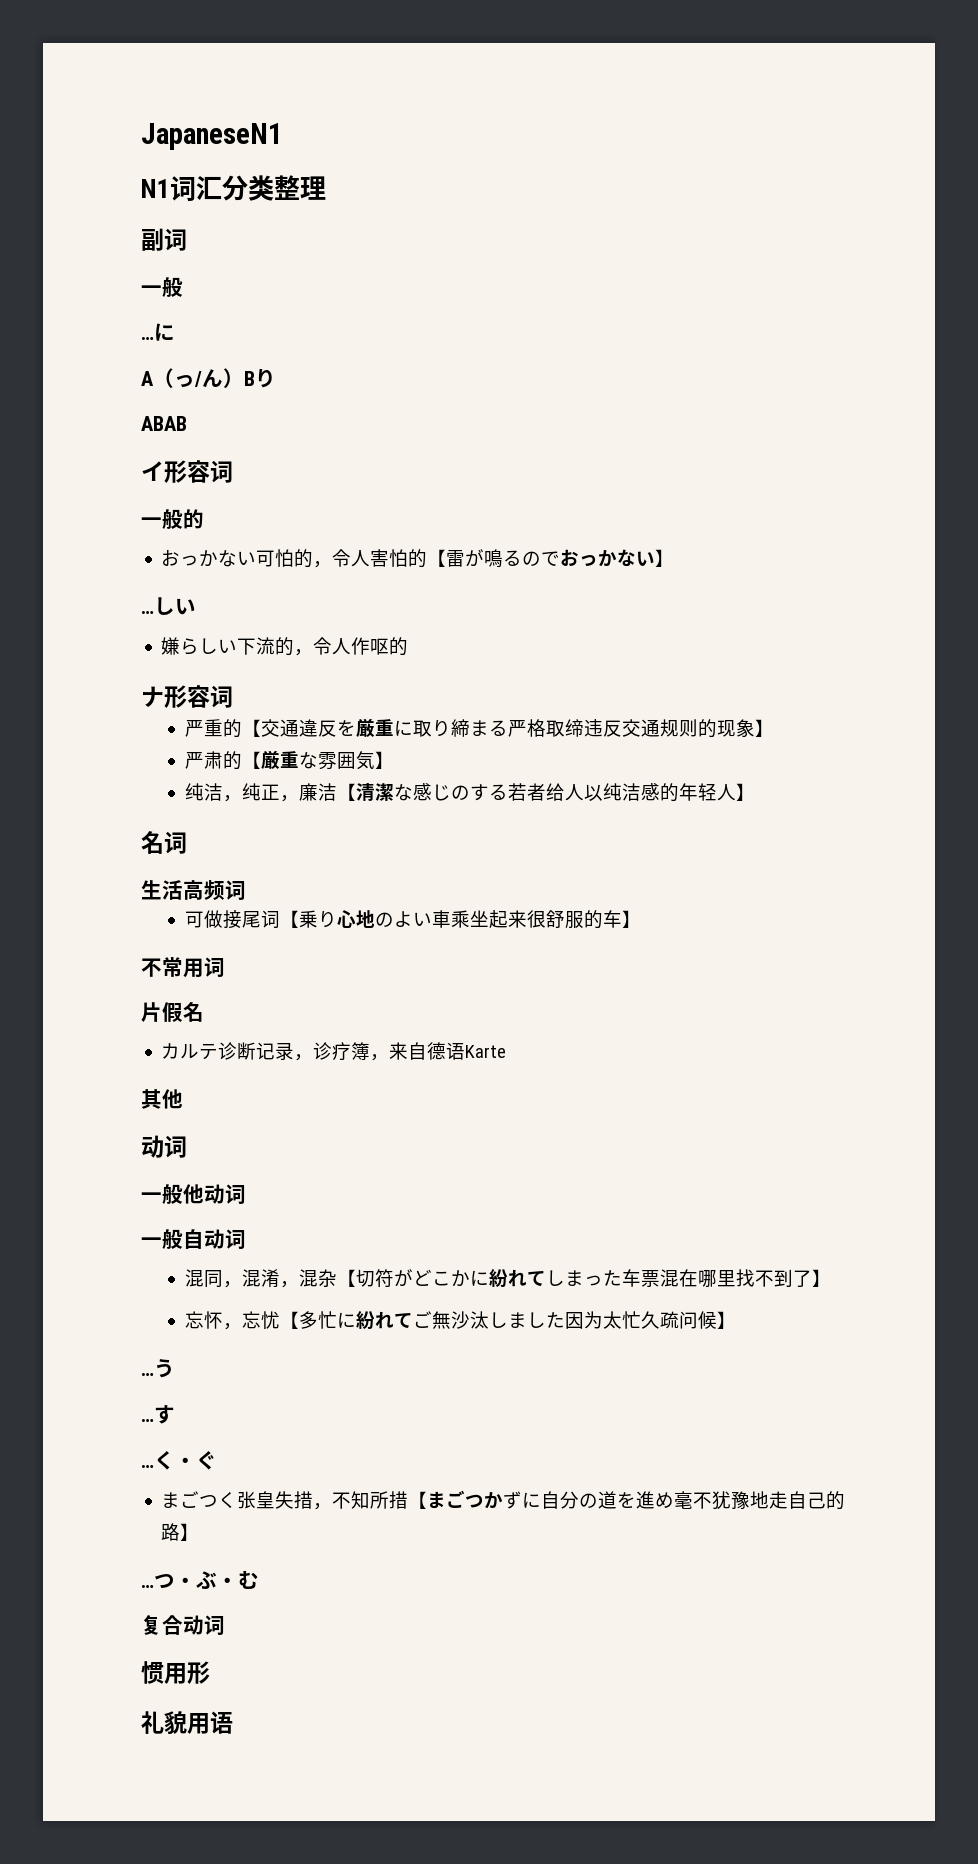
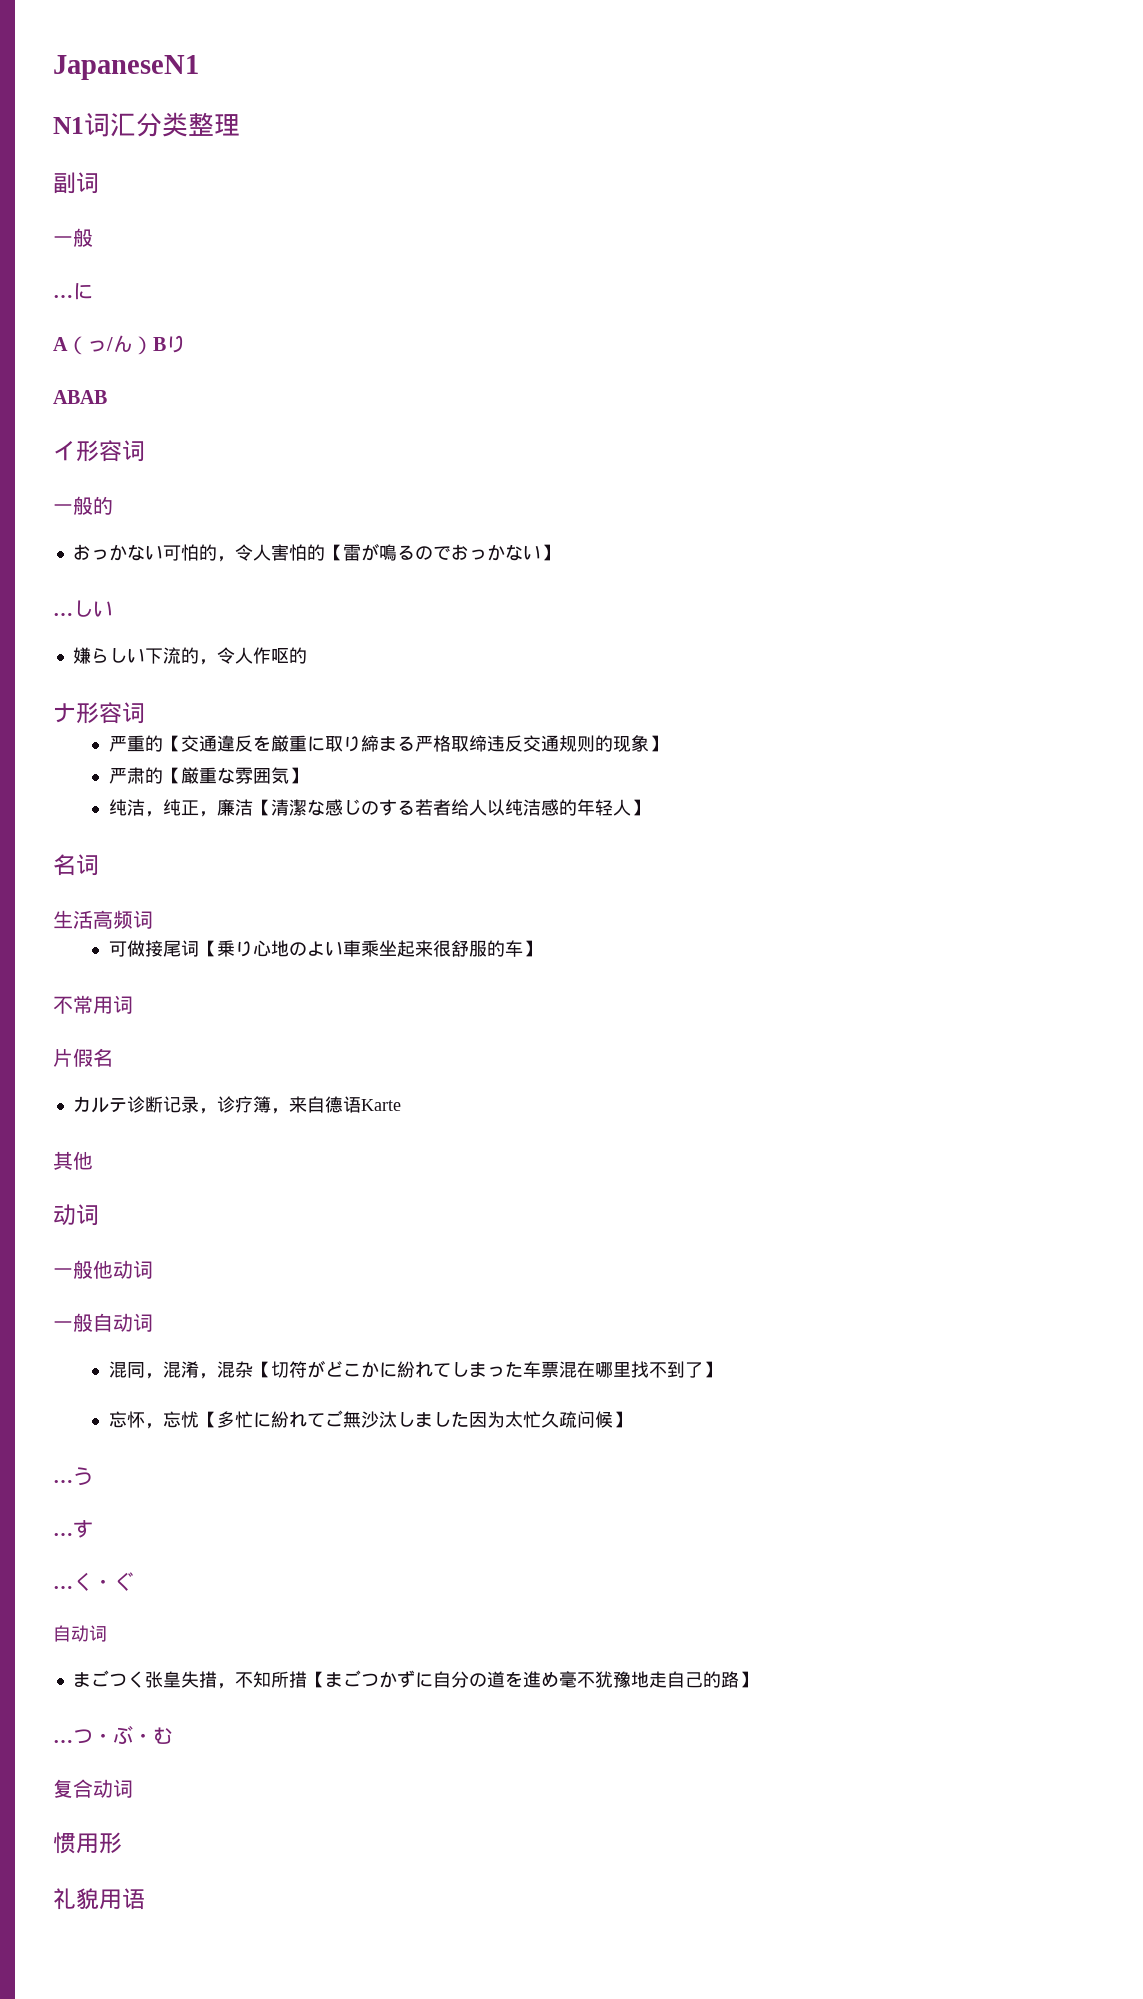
  く・ぐ
+ 自动词

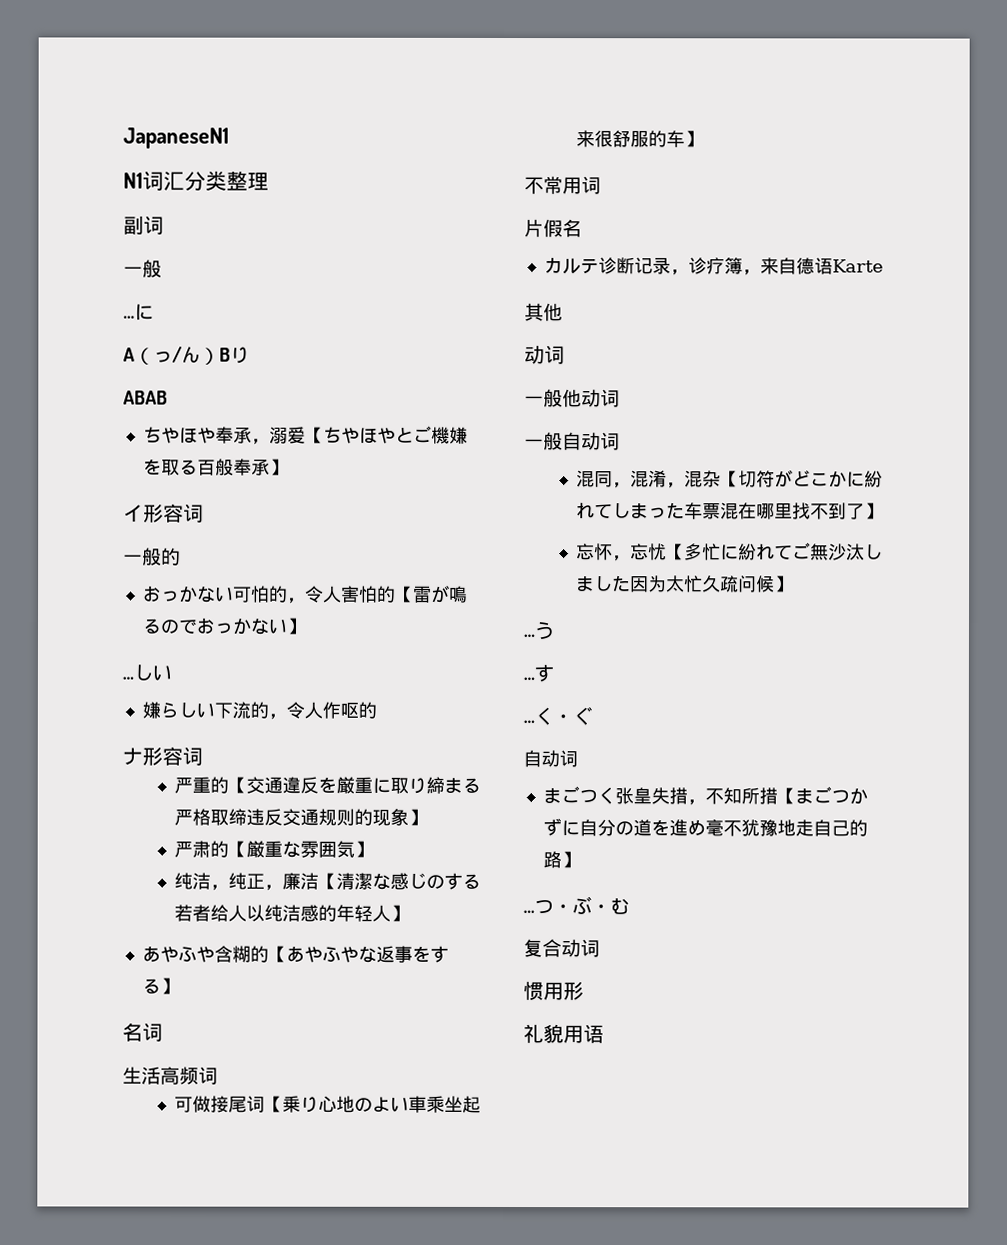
+ ちやほや奉承，溺爱【ちやほやとご機嫌を取る百般奉承】
+ あやふや含糊的【あやふやな返事をする】

